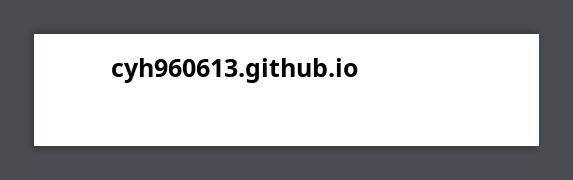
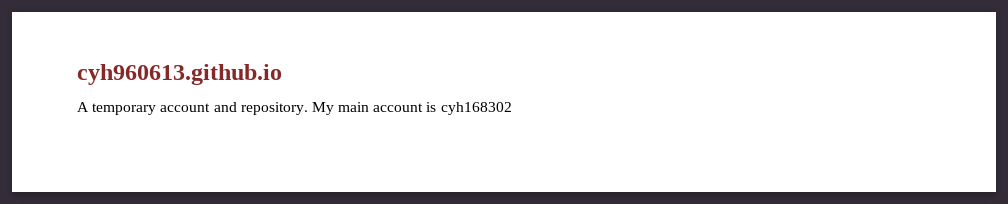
+ A temporary account and repository. My main account is cyh168302

